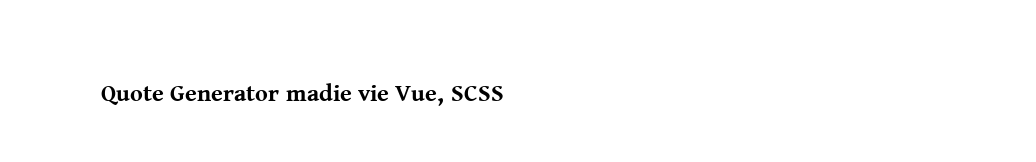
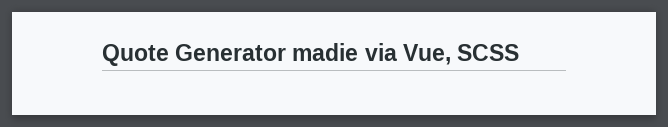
- Quote Generator madie vie Vue, SCSS
+ Quote Generator madie via Vue, SCSS

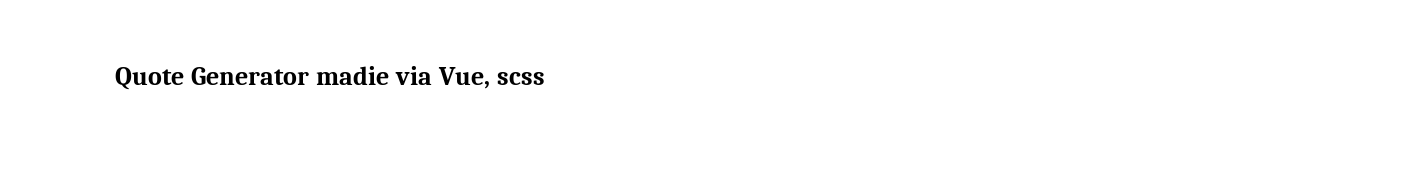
- Quote Generator madie via Vue, SCSS
+ Quote Generator madie via Vue, scss

